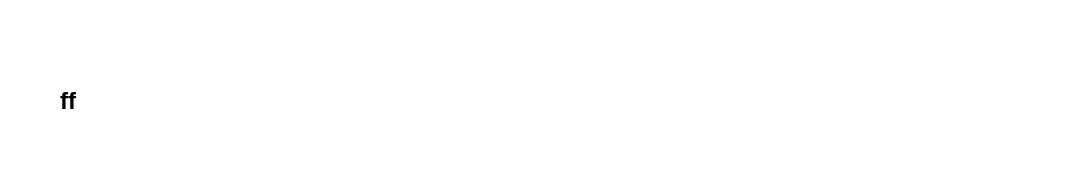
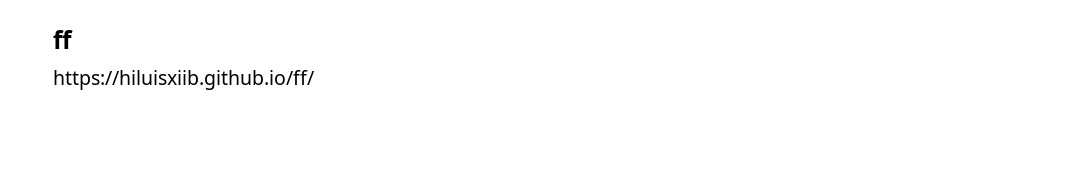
+ https://hiluisxiib.github.io/ff/

